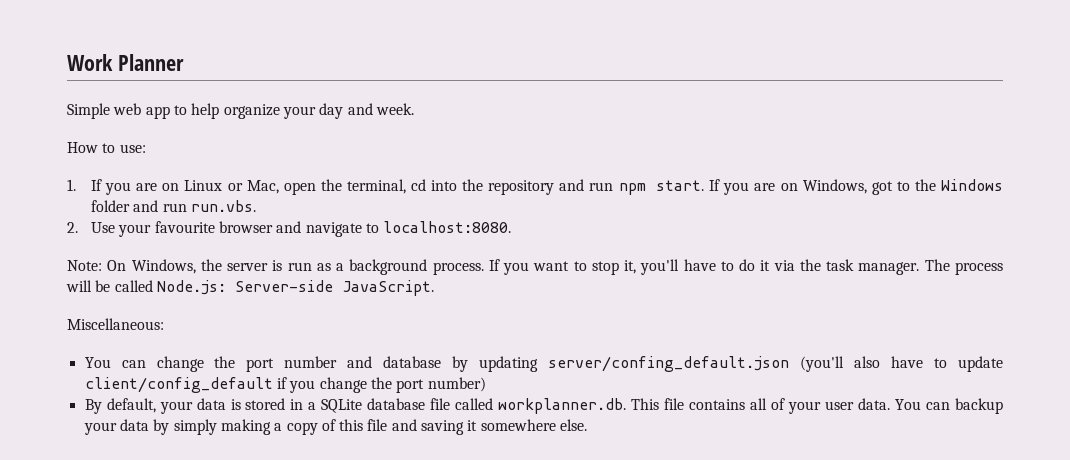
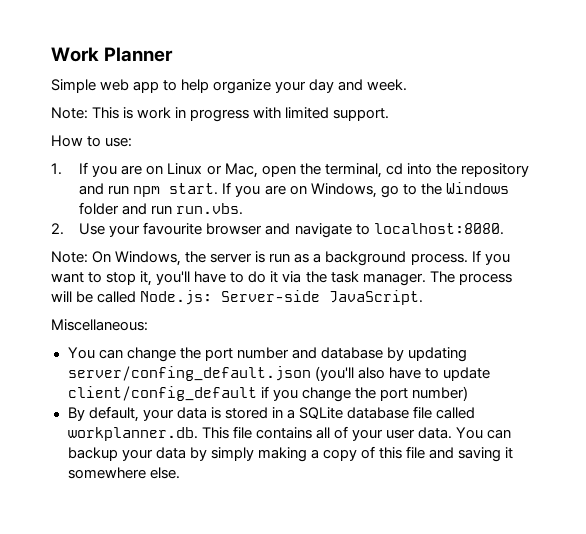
+ Note: This is work in progress with limited support.
- If you are on Windows, got to the Windows folder and run run.vbs.
+ If you are on Windows, go to the Windows folder and run run.vbs.

